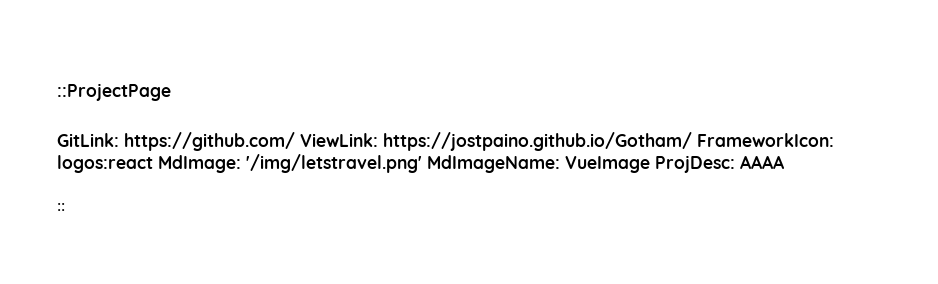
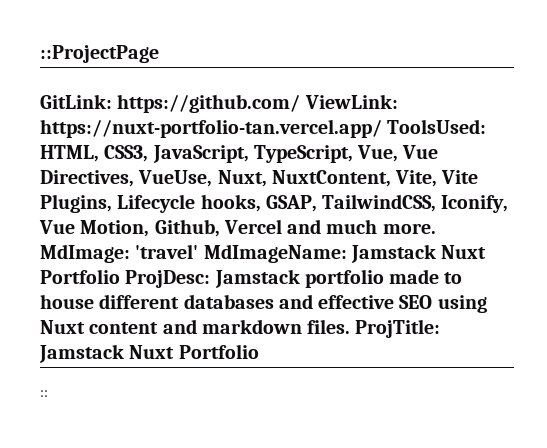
- GitLink: https://github.com/ ViewLink: https://jostpaino.github.io/Gotham/ FrameworkIcon: logos:react MdImage: '/img/letstravel.png' MdImageName: VueImage ProjDesc: AAAA
+ GitLink: https://github.com/ ViewLink: https://nuxt-portfolio-tan.vercel.app/ ToolsUsed: HTML, CSS3, JavaScript, TypeScript, Vue, Vue Directives, VueUse, Nuxt, NuxtContent, Vite, Vite Plugins, Lifecycle hooks, GSAP, TailwindCSS, Iconify, Vue Motion, Github, Vercel and much more. MdImage: 'travel' MdImageName: Jamstack Nuxt Portfolio ProjDesc: Jamstack portfolio made to house different databases and effective SEO using Nuxt content and markdown files. ProjTitle: Jamstack Nuxt Portfolio

